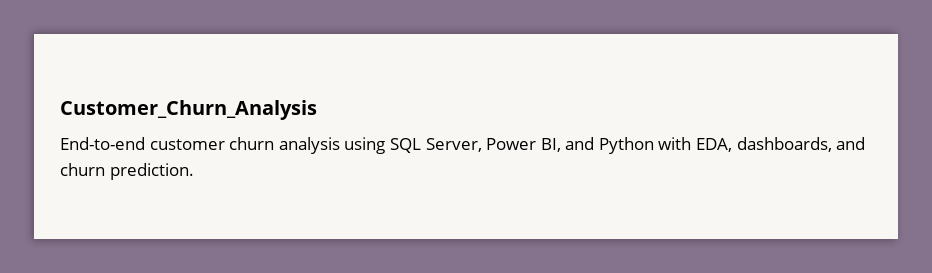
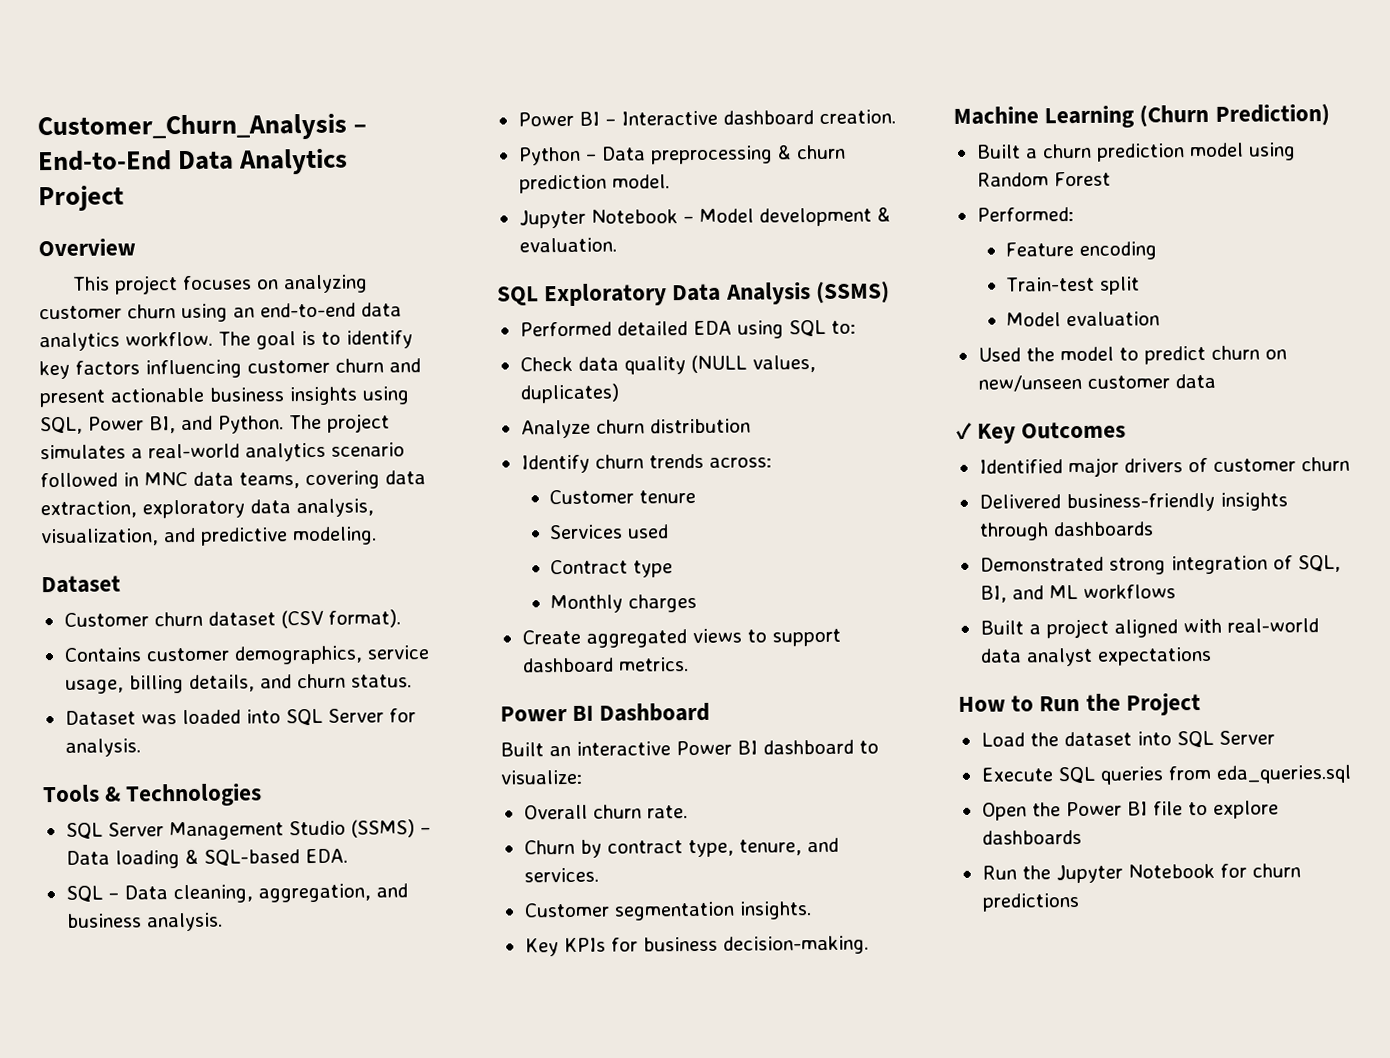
- Customer_Churn_Analysis
- End-to-end customer churn analysis using SQL Server, Power BI, and Python with EDA, dashboards, and churn prediction.
+ Customer_Churn_Analysis – End-to-End Data Analytics Project
+ Overview
+ This project focuses on analyzing customer churn using an end-to-end data analytics workflow. The goal is to identify key factors influencing customer churn and present actionable business insights using SQL, Power BI, and Python. The project simulates a real-world analytics scenario followed in MNC data teams, covering data extraction, exploratory data analysis, visualization, and predictive modeling.
+ Dataset
+ Customer churn dataset (CSV format).
+ Contains customer demographics, service usage, billing details, and churn status.
+ Dataset was loaded into SQL Server for analysis.
+ Tools & Technologies
+ SQL Server Management Studio (SSMS) – Data loading & SQL-based EDA.
+ SQL – Data cleaning, aggregation, and business analysis.
+ Power BI – Interactive dashboard creation.
+ Python – Data preprocessing & churn prediction model.
+ Jupyter Notebook – Model development & evaluation.
+ SQL Exploratory Data Analysis (SSMS)
+ Performed detailed EDA using SQL to:
+ Check data quality (NULL values, duplicates)
+ Analyze churn distribution
+ Identify churn trends across:
+ Customer tenure
+ Services used
+ Contract type
+ Monthly charges
+ Create aggregated views to support dashboard metrics.
+ Power BI Dashboard
+ Built an interactive Power BI dashboard to visualize:
+ Overall churn rate.
+ Churn by contract type, tenure, and services.
+ Customer segmentation insights.
+ Key KPIs for business decision-making.
+ Machine Learning (Churn Prediction)
+ Built a churn prediction model using Random Forest
+ Performed:
+ Feature encoding
+ Train-test split
+ Model evaluation
+ Used the model to predict churn on new/unseen customer data
+ ✓ Key Outcomes
+ Identified major drivers of customer churn
+ Delivered business-friendly insights through dashboards
+ Demonstrated strong integration of SQL, BI, and ML workflows
+ Built a project aligned with real-world data analyst expectations
+ How to Run the Project
+ Load the dataset into SQL Server
+ Execute SQL queries from eda_queries.sql
+ Open the Power BI file to explore dashboards
+ Run the Jupyter Notebook for churn predictions

